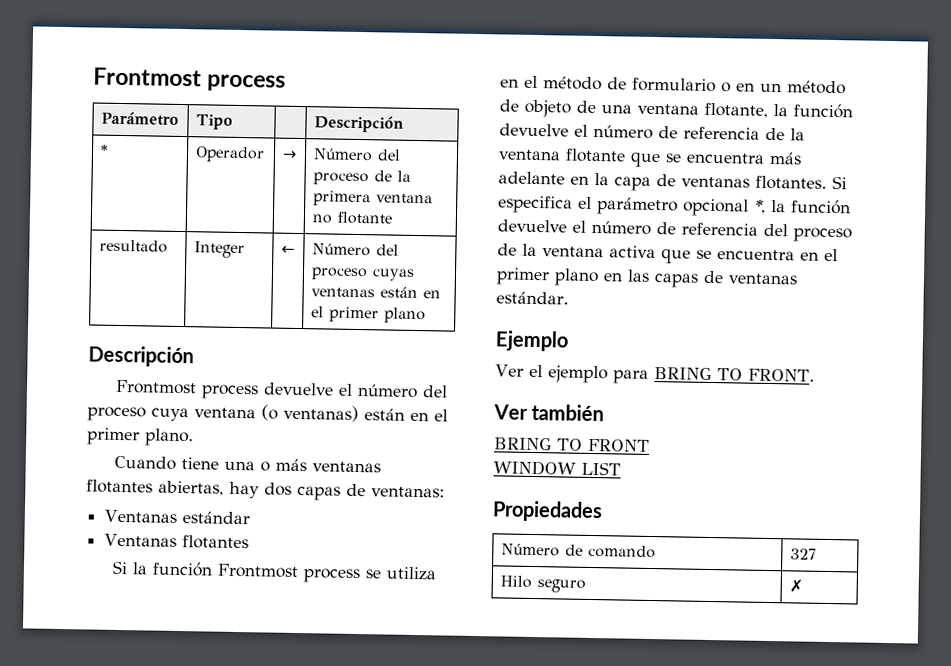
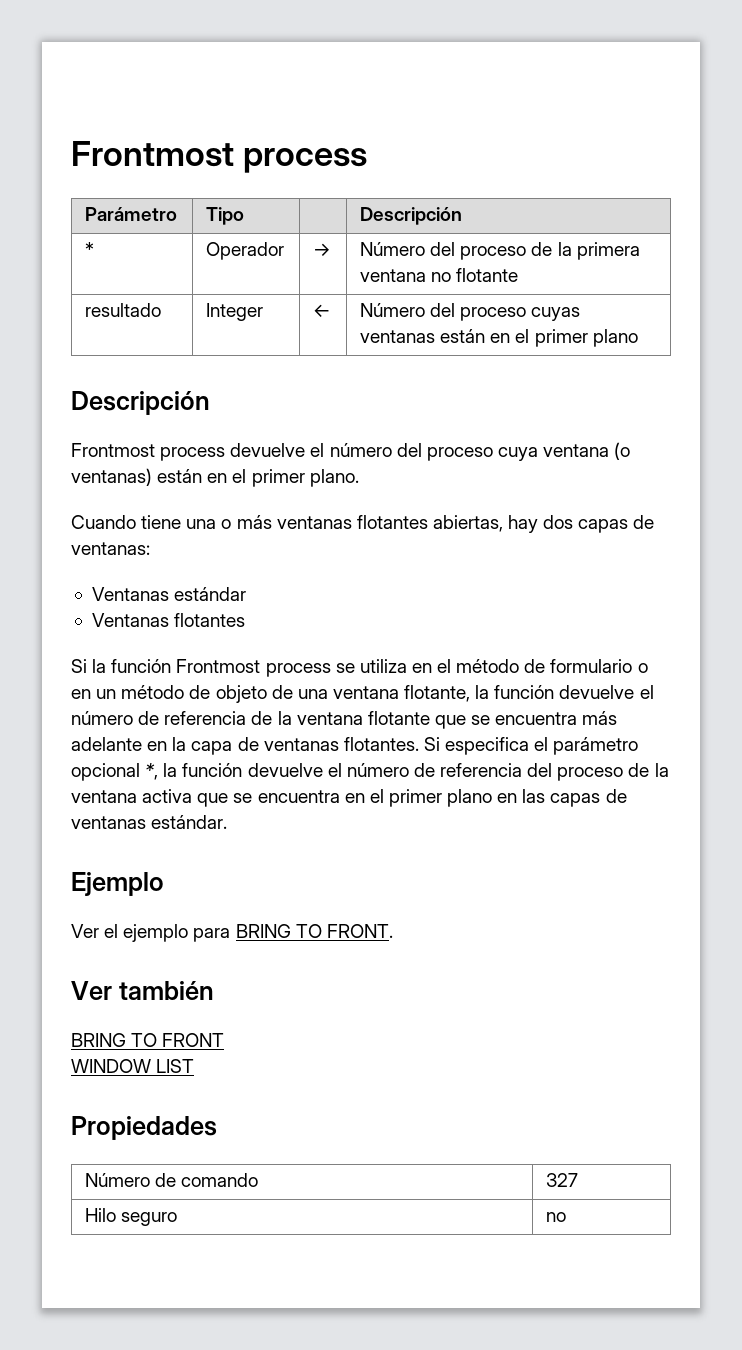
- Hilo seguro | ✗
+ Hilo seguro | no

